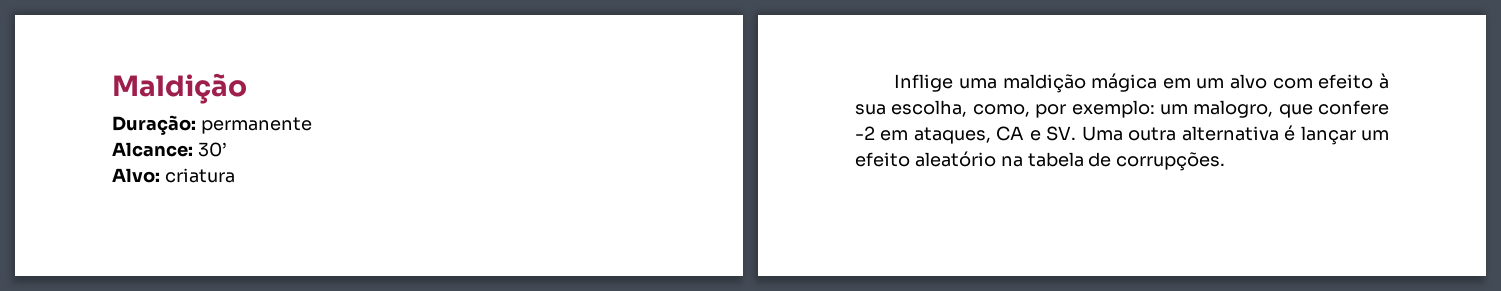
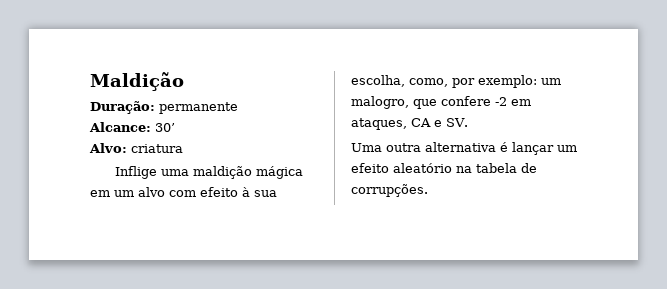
- Inflige uma maldição mágica em um alvo com efeito à sua escolha, como, por exemplo: um malogro, que confere -2 em ataques, CA e SV. Uma outra alternativa é lançar um efeito aleatório na tabela de corrupções.
+ Inflige uma maldição mágica em um alvo com efeito à sua escolha, como, por exemplo: um malogro, que confere -2 em ataques, CA e SV.
+ Uma outra alternativa é lançar um efeito aleatório na tabela de corrupções.

